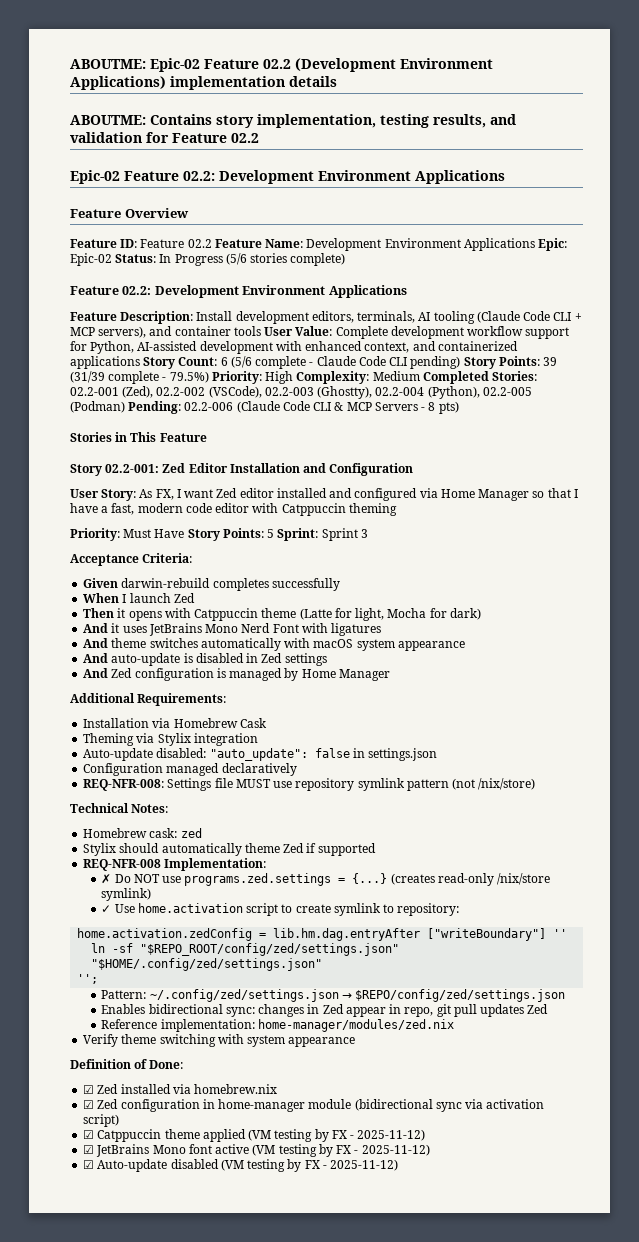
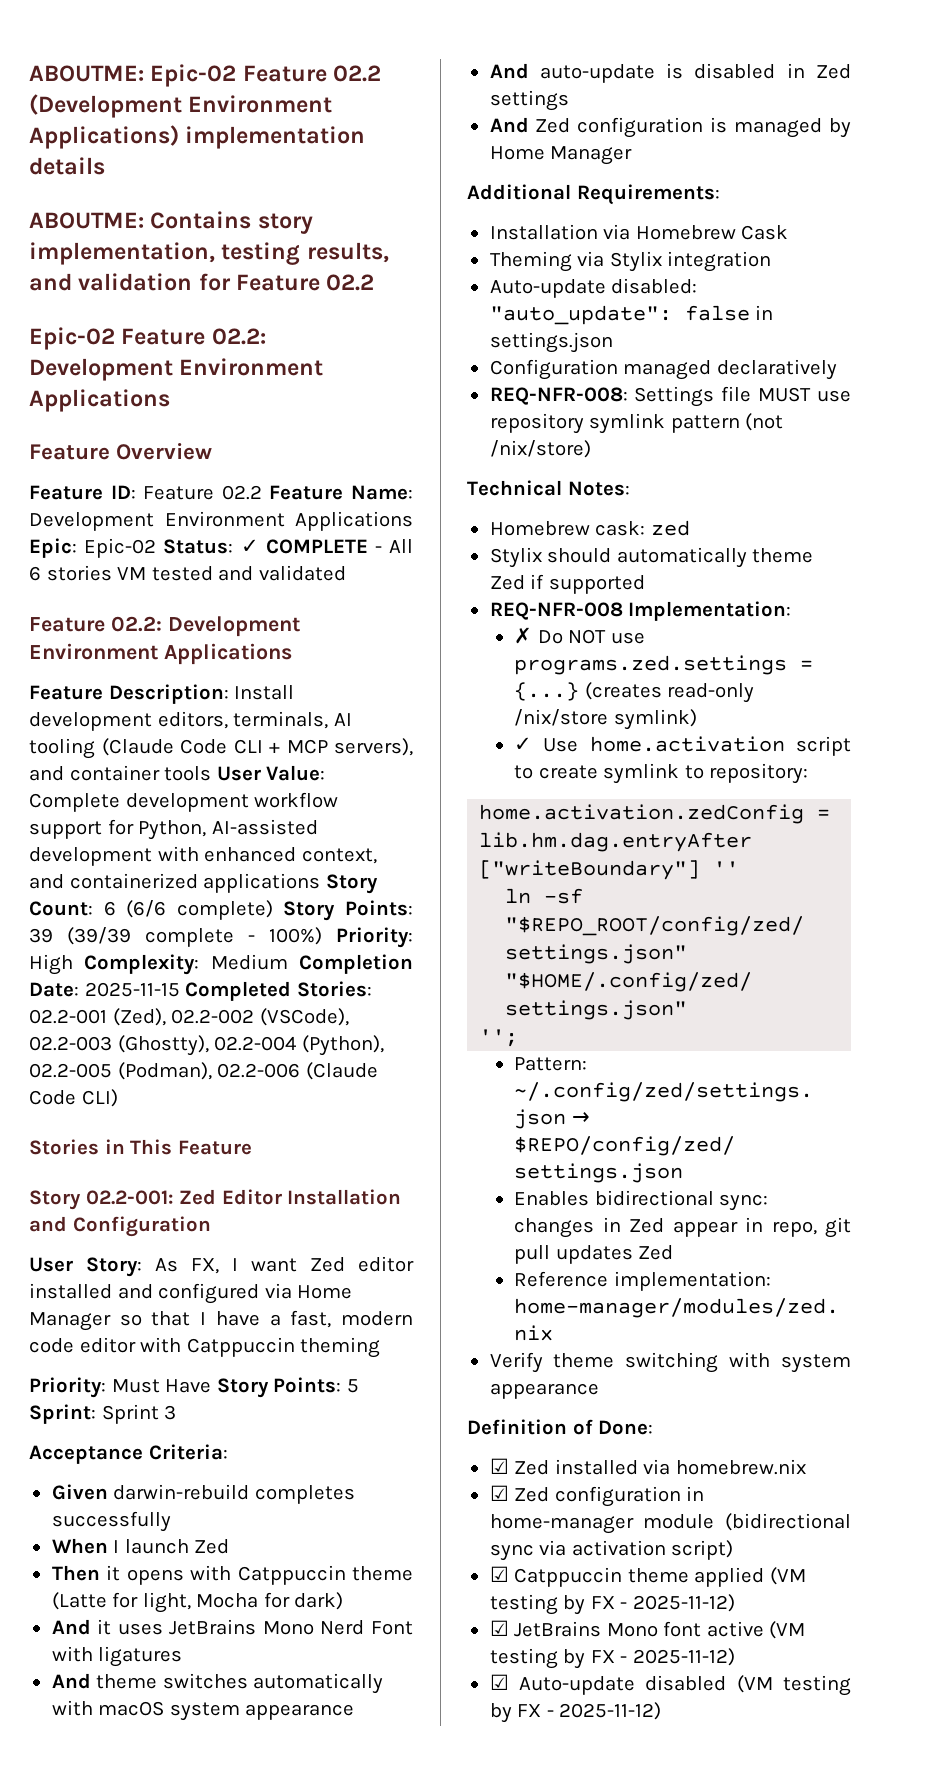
- Feature ID: Feature 02.2 Feature Name: Development Environment Applications Epic: Epic-02 Status: In Progress (5/6 stories complete)
+ Feature ID: Feature 02.2 Feature Name: Development Environment Applications Epic: Epic-02 Status: ✓ COMPLETE - All 6 stories VM tested and validated
- Feature Description: Install development editors, terminals, AI tooling (Claude Code CLI + MCP servers), and container tools User Value: Complete development workflow support for Python, AI-assisted development with enhanced context, and containerized applications Story Count: 6 (5/6 complete - Claude Code CLI pending) Story Points: 39 (31/39 complete - 79.5%) Priority: High Complexity: Medium Completed Stories: 02.2-001 (Zed), 02.2-002 (VSCode), 02.2-003 (Ghostty), 02.2-004 (Python), 02.2-005 (Podman) Pending: 02.2-006 (Claude Code CLI & MCP Servers - 8 pts)
+ Feature Description: Install development editors, terminals, AI tooling (Claude Code CLI + MCP servers), and container tools User Value: Complete development workflow support for Python, AI-assisted development with enhanced context, and containerized applications Story Count: 6 (6/6 complete) Story Points: 39 (39/39 complete - 100%) Priority: High Complexity: Medium Completion Date: 2025-11-15 Completed Stories: 02.2-001 (Zed), 02.2-002 (VSCode), 02.2-003 (Ghostty), 02.2-004 (Python), 02.2-005 (Podman), 02.2-006 (Claude Code CLI)

